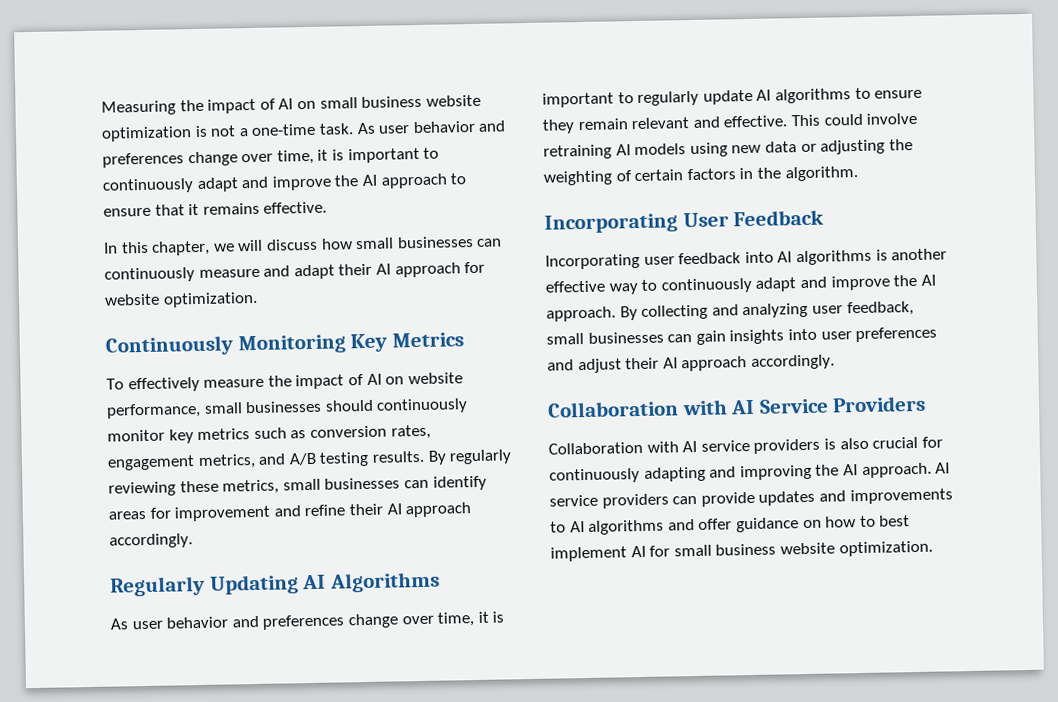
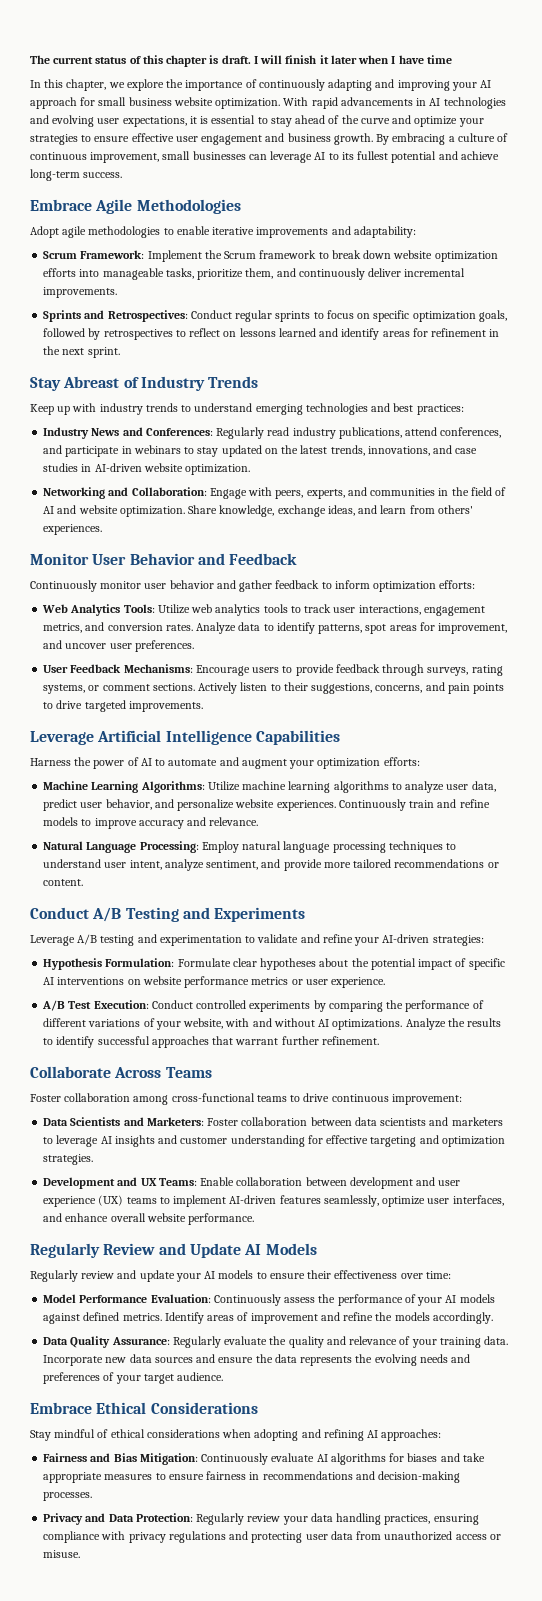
- Measuring the impact of AI on small business website optimization is not a one-time task. As user behavior and preferences change over time, it is important to continuously adapt and improve the AI approach to ensure that it remains effective.
- In this chapter, we will discuss how small businesses can continuously measure and adapt their AI approach for website optimization.
- Continuously Monitoring Key Metrics
- To effectively measure the impact of AI on website performance, small businesses should continuously monitor key metrics such as conversion rates, engagement metrics, and A/B testing results. By regularly reviewing these metrics, small businesses can identify areas for improvement and refine their AI approach accordingly.
- Regularly Updating AI Algorithms
- As user behavior and preferences change over time, it is important to regularly update AI algorithms to ensure they remain relevant and effective. This could involve retraining AI models using new data or adjusting the weighting of certain factors in the algorithm.
- Incorporating User Feedback
- Incorporating user feedback into AI algorithms is another effective way to continuously adapt and improve the AI approach. By collecting and analyzing user feedback, small businesses can gain insights into user preferences and adjust their AI approach accordingly.
- Collaboration with AI Service Providers
- Collaboration with AI service providers is also crucial for continuously adapting and improving the AI approach. AI service providers can provide updates and improvements to AI algorithms and offer guidance on how to best implement AI for small business website optimization.
+ The current status of this chapter is draft. I will finish it later when I have time
+ In this chapter, we explore the importance of continuously adapting and improving your AI approach for small business website optimization.
+ With rapid advancements in AI technologies and evolving user expectations, it is essential to stay ahead of the curve and optimize your strategies to ensure effective user engagement and business growth. By embracing a culture of continuous improvement, small businesses can leverage AI to its fullest potential and achieve long-term success.
+ Embrace Agile Methodologies
+ Adopt agile methodologies to enable iterative improvements and adaptability:
+ Scrum Framework: Implement the Scrum framework to break down website optimization efforts into manageable tasks, prioritize them, and continuously deliver incremental improvements.
+ Sprints and Retrospectives: Conduct regular sprints to focus on specific optimization goals, followed by retrospectives to reflect on lessons learned and identify areas for refinement in the next sprint.
+ Stay Abreast of Industry Trends
+ Keep up with industry trends to understand emerging technologies and best practices:
+ Industry News and Conferences: Regularly read industry publications, attend conferences, and participate in webinars to stay updated on the latest trends, innovations, and case studies in AI-driven website optimization.
+ Networking and Collaboration: Engage with peers, experts, and communities in the field of AI and website optimization. Share knowledge, exchange ideas, and learn from others' experiences.
+ Monitor User Behavior and Feedback
+ Continuously monitor user behavior and gather feedback to inform optimization efforts:
+ Web Analytics Tools: Utilize web analytics tools to track user interactions, engagement metrics, and conversion rates. Analyze data to identify patterns, spot areas for improvement, and uncover user preferences.
+ User Feedback Mechanisms: Encourage users to provide feedback through surveys, rating systems, or comment sections. Actively listen to their suggestions, concerns, and pain points to drive targeted improvements.
+ Leverage Artificial Intelligence Capabilities
+ Harness the power of AI to automate and augment your optimization efforts:
+ Machine Learning Algorithms: Utilize machine learning algorithms to analyze user data, predict user behavior, and personalize website experiences. Continuously train and refine models to improve accuracy and relevance.
+ Natural Language Processing: Employ natural language processing techniques to understand user intent, analyze sentiment, and provide more tailored recommendations or content.
+ Conduct A/B Testing and Experiments
+ Leverage A/B testing and experimentation to validate and refine your AI-driven strategies:
+ Hypothesis Formulation: Formulate clear hypotheses about the potential impact of specific AI interventions on website performance metrics or user experience.
+ A/B Test Execution: Conduct controlled experiments by comparing the performance of different variations of your website, with and without AI optimizations. Analyze the results to identify successful approaches that warrant further refinement.
+ Collaborate Across Teams
+ Foster collaboration among cross-functional teams to drive continuous improvement:
+ Data Scientists and Marketers: Foster collaboration between data scientists and marketers to leverage AI insights and customer understanding for effective targeting and optimization strategies.
+ Development and UX Teams: Enable collaboration between development and user experience (UX) teams to implement AI-driven features seamlessly, optimize user interfaces, and enhance overall website performance.
+ Regularly Review and Update AI Models
+ Regularly review and update your AI models to ensure their effectiveness over time:
+ Model Performance Evaluation: Continuously assess the performance of your AI models against defined metrics. Identify areas of improvement and refine the models accordingly.
+ Data Quality Assurance: Regularly evaluate the quality and relevance of your training data. Incorporate new data sources and ensure the data represents the evolving needs and preferences of your target audience.
+ Embrace Ethical Considerations
+ Stay mindful of ethical considerations when adopting and refining AI approaches:
+ Fairness and Bias Mitigation: Continuously evaluate AI algorithms for biases and take appropriate measures to ensure fairness in recommendations and decision-making processes.
+ Privacy and Data Protection: Regularly review your data handling practices, ensuring compliance with privacy regulations and protecting user data from unauthorized access or misuse.

